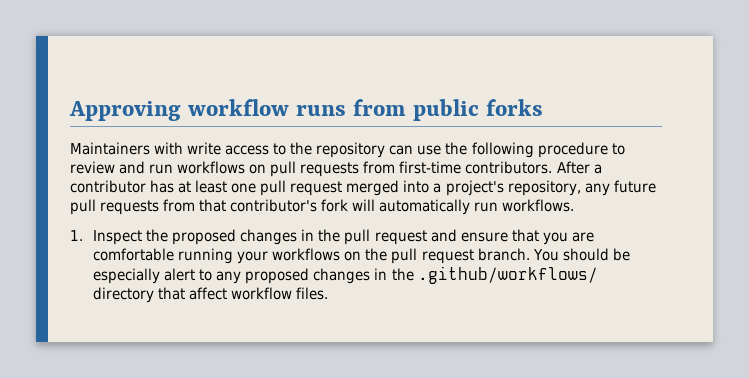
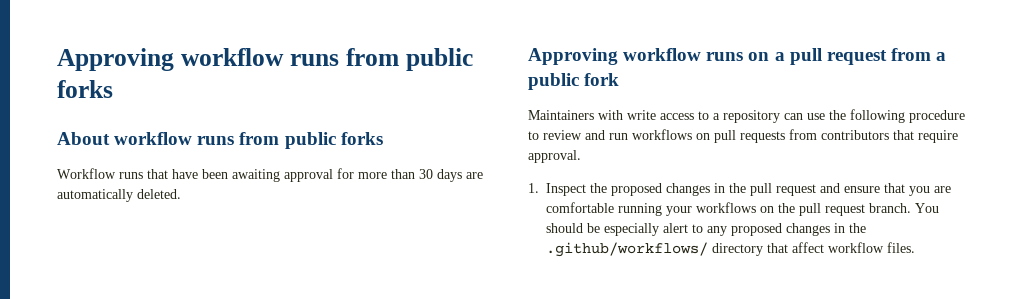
+ About workflow runs from public forks
+ Workflow runs that have been awaiting approval for more than 30 days are automatically deleted.
+ Approving workflow runs on a pull request from a public fork
- Maintainers with write access to the repository can use the following procedure to review and run workflows on pull requests from first-time contributors. After a contributor has at least one pull request merged into a project's repository, any future pull requests from that contributor's fork will automatically run workflows.
+ Maintainers with write access to a repository can use the following procedure to review and run workflows on pull requests from contributors that require approval.

